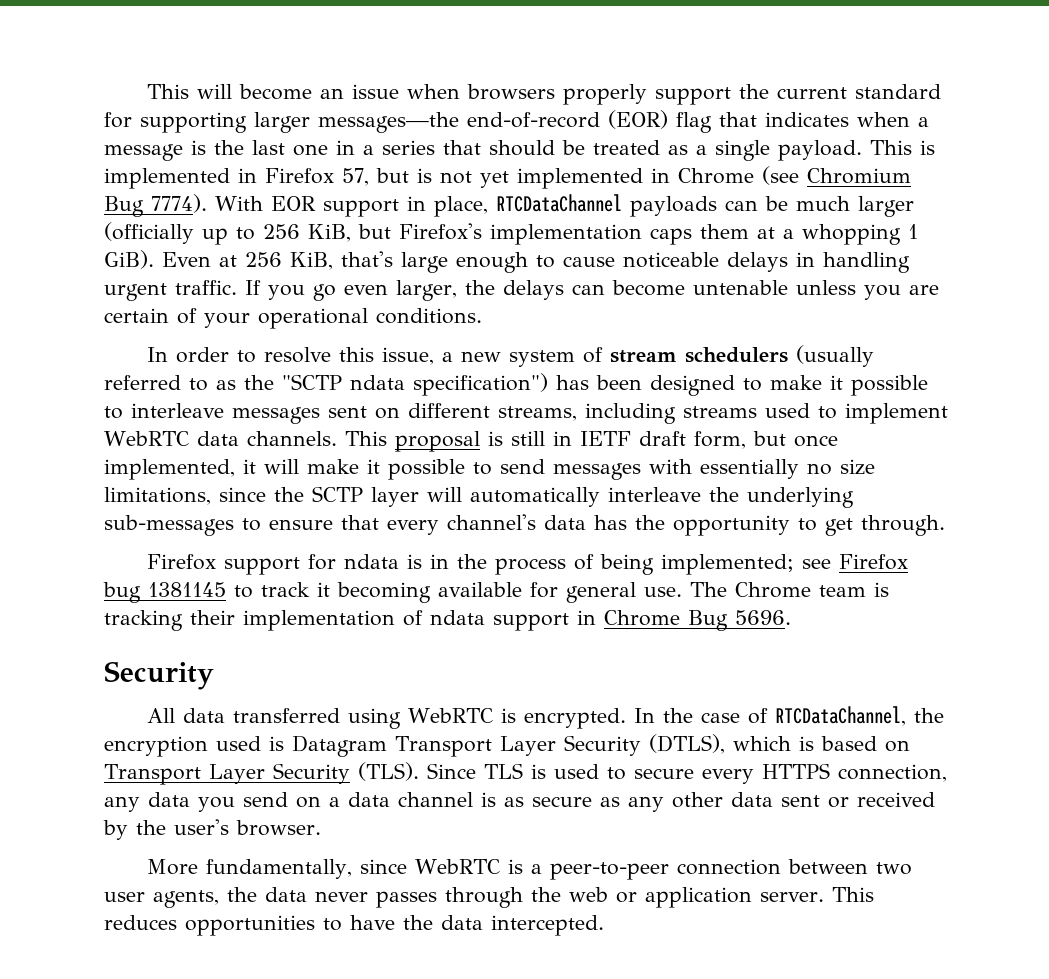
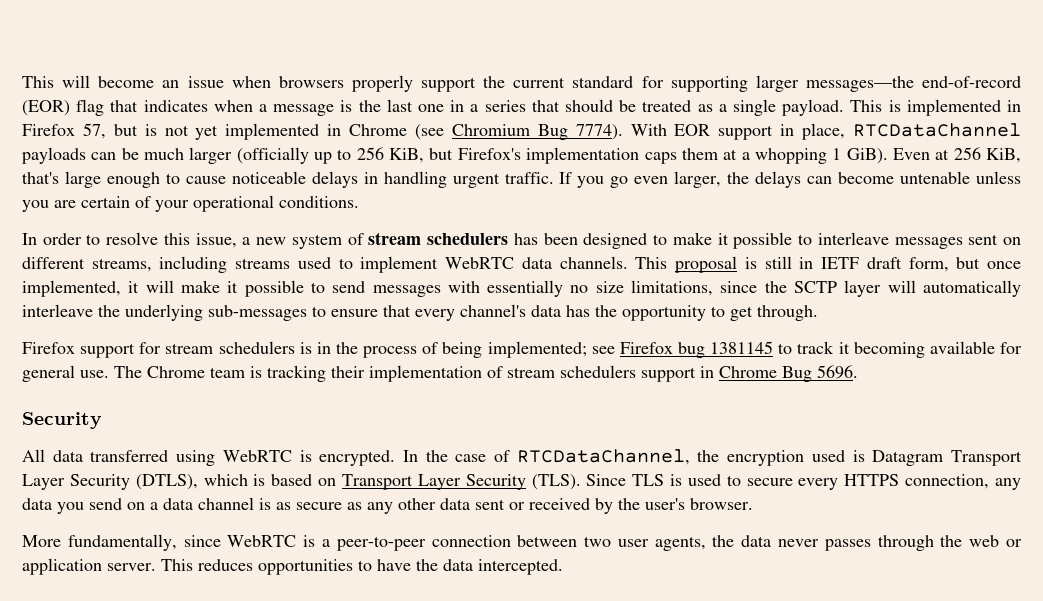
- In order to resolve this issue, a new system of stream schedulers (usually referred to as the "SCTP ndata specification") has been designed to make it possible to interleave messages sent on different streams, including streams used to implement WebRTC data channels.
+ In order to resolve this issue, a new system of stream schedulers has been designed to make it possible to interleave messages sent on different streams, including streams used to implement WebRTC data channels.
- Firefox support for ndata is in the process of being implemented; see Firefox bug 1381145 to track it becoming available for general use.
+ Firefox support for stream schedulers is in the process of being implemented; see Firefox bug 1381145 to track it becoming available for general use.
- The Chrome team is tracking their implementation of ndata support in Chrome Bug 5696.
+ The Chrome team is tracking their implementation of stream schedulers support in Chrome Bug 5696.

